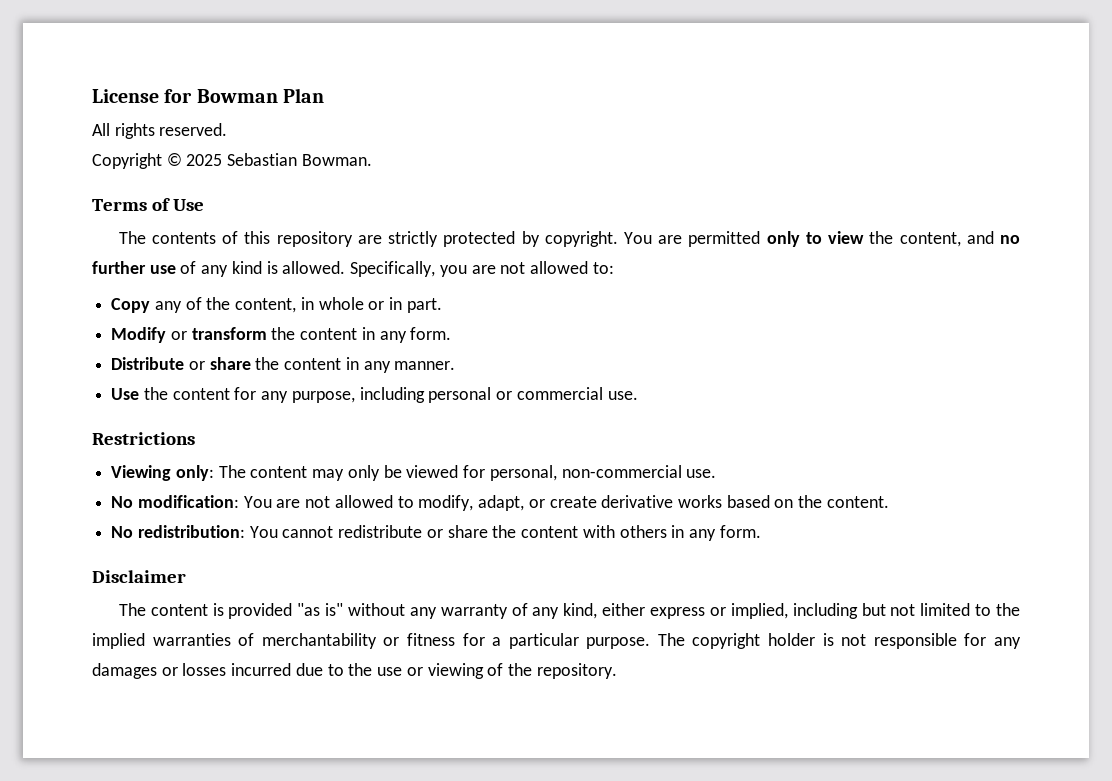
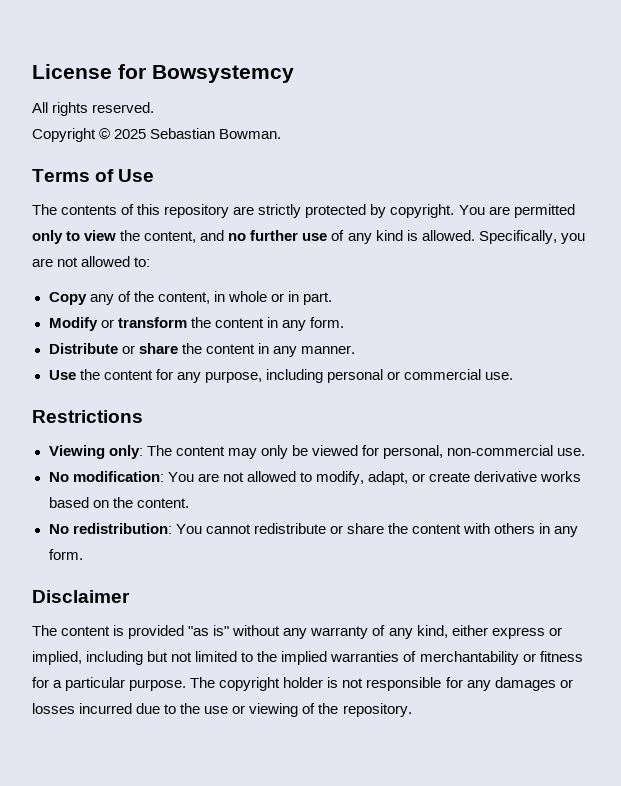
- License for Bowman Plan
+ License for Bowsystemcy

